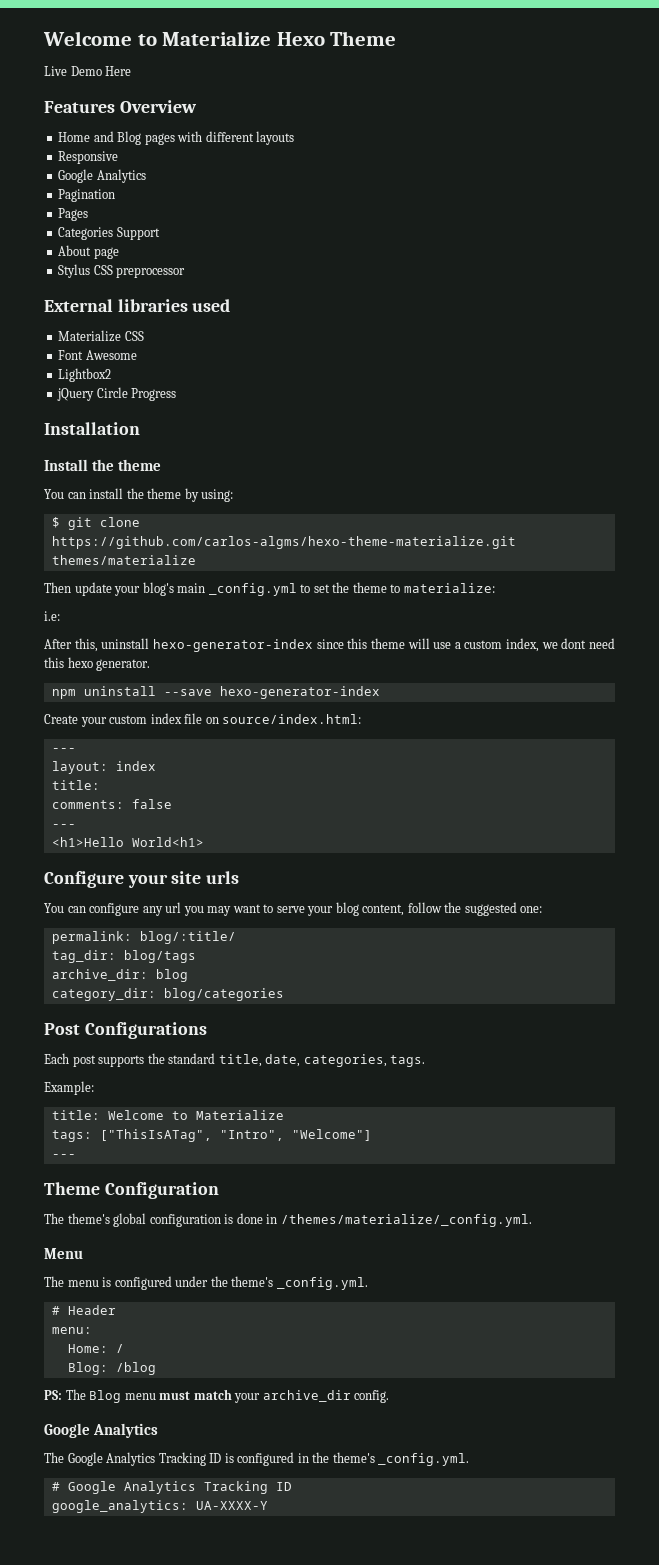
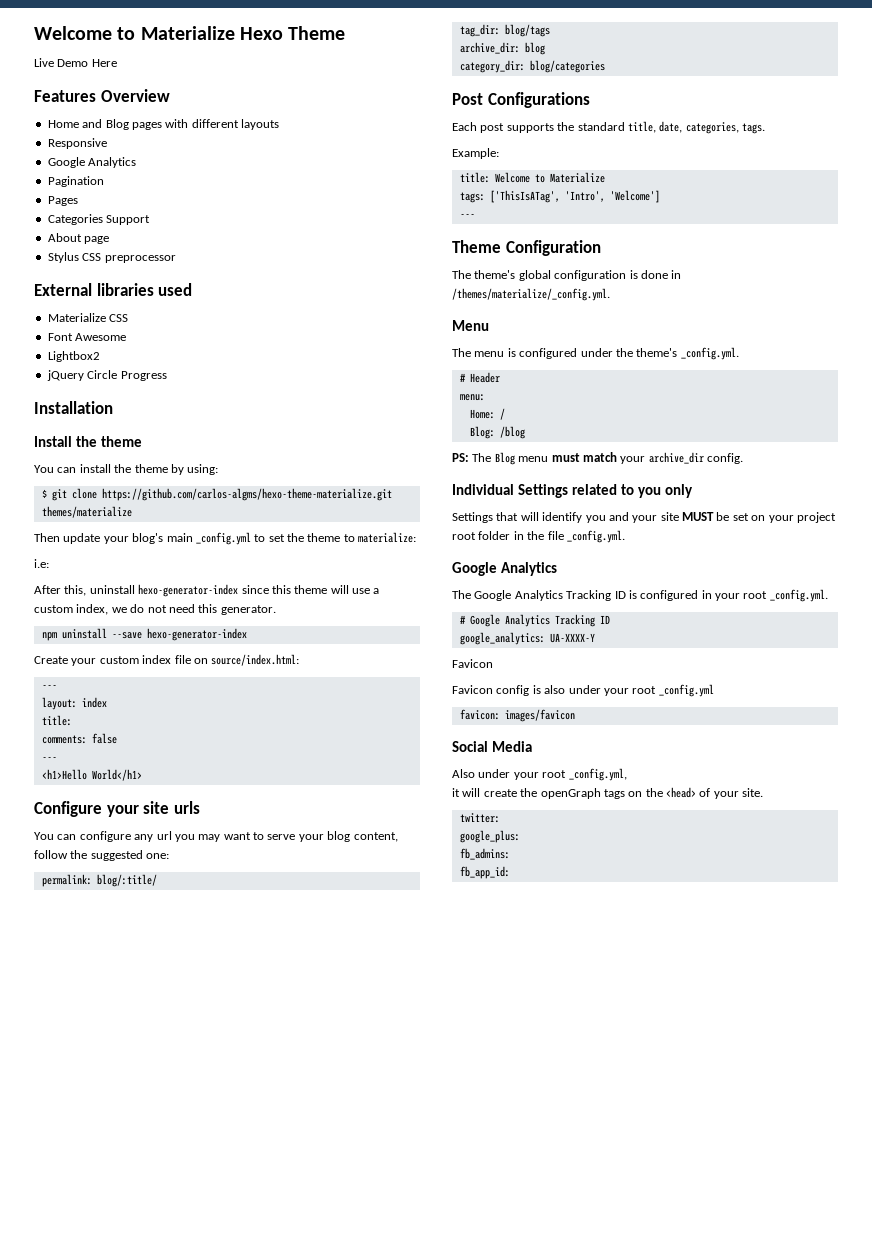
- After this, uninstall hexo-generator-index since this theme will use a custom index, we dont need this hexo generator.
+ After this, uninstall hexo-generator-index since this theme will use a custom index, we do not need this generator.
- <h1>Hello World<h1>
+ <h1>Hello World</h1>
- tags: ["ThisIsATag", "Intro", "Welcome"]
+ tags: ['ThisIsATag', 'Intro', 'Welcome']
+ Individual Settings related to you only
+ Settings that will identify you and your site MUST be set on your project root folder in the file _config.yml.
- The Google Analytics Tracking ID is configured in the theme's _config.yml.
+ The Google Analytics Tracking ID is configured in your root _config.yml.
  google_analytics: UA-XXXX-Y
+ Favicon
+ Favicon config is also under your root _config.yml
+ favicon: images/favicon
+ Social Media
+ Also under your root _config.yml,
+ it will create the openGraph tags on the <head> of your site.
+ twitter:
+ google_plus:
+ fb_admins:
+ fb_app_id:

